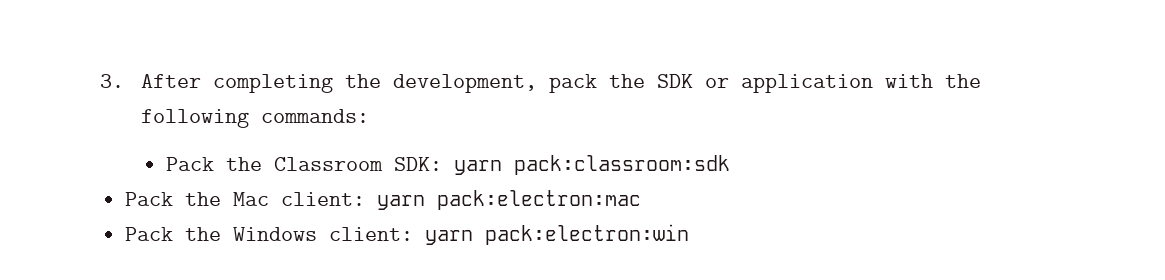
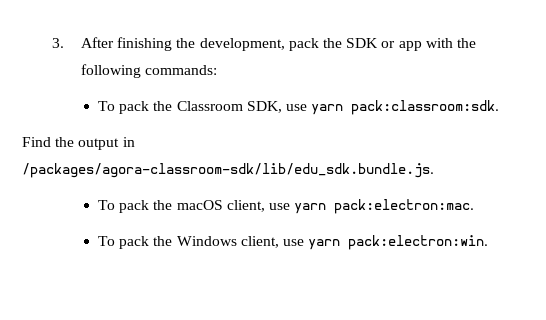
- 3. After completing the development, pack the SDK or application with the following commands:
+ 3. After finishing the development, pack the SDK or app with the following commands:
- Pack the Classroom SDK: yarn pack:classroom:sdk
- Pack the Mac client: yarn pack:electron:mac
- Pack the Windows client: yarn pack:electron:win
+ To pack the Classroom SDK, use yarn pack:classroom:sdk.
+ Find the output in /packages/agora-classroom-sdk/lib/edu_sdk.bundle.js.
+ To pack the macOS client, use yarn pack:electron:mac.
+ To pack the Windows client, use yarn pack:electron:win.

